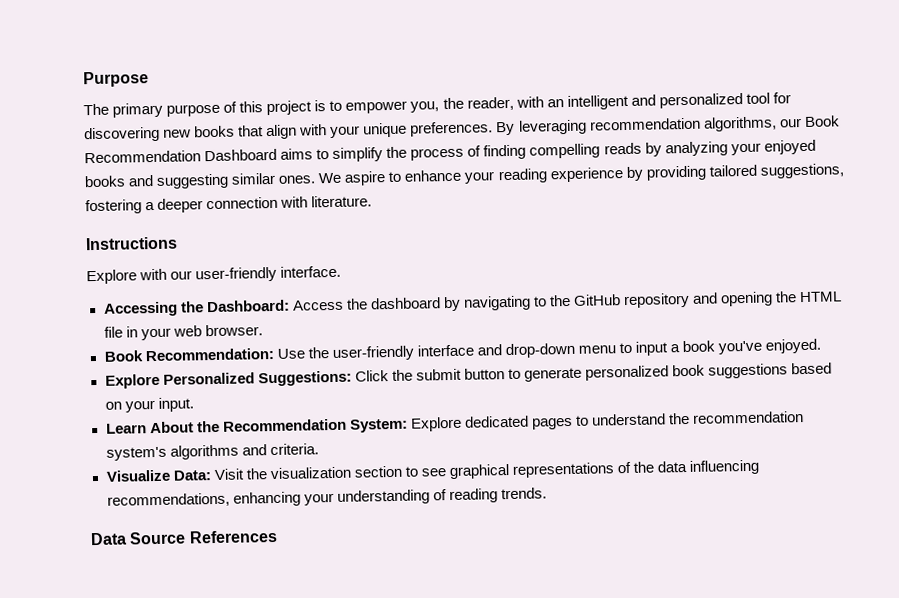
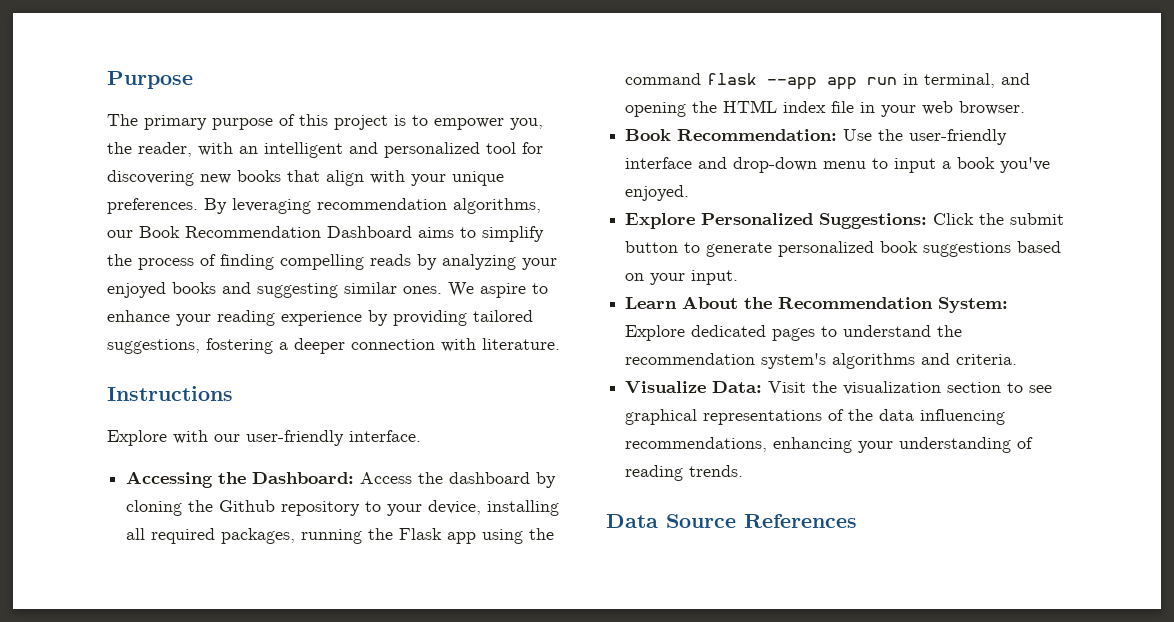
- Accessing the Dashboard: Access the dashboard by navigating to the GitHub repository and opening the HTML file in your web browser.
+ Accessing the Dashboard: Access the dashboard by cloning the Github repository to your device, installing all required packages, running the Flask app using the command flask --app app run in terminal, and opening the HTML index file in your web browser.

